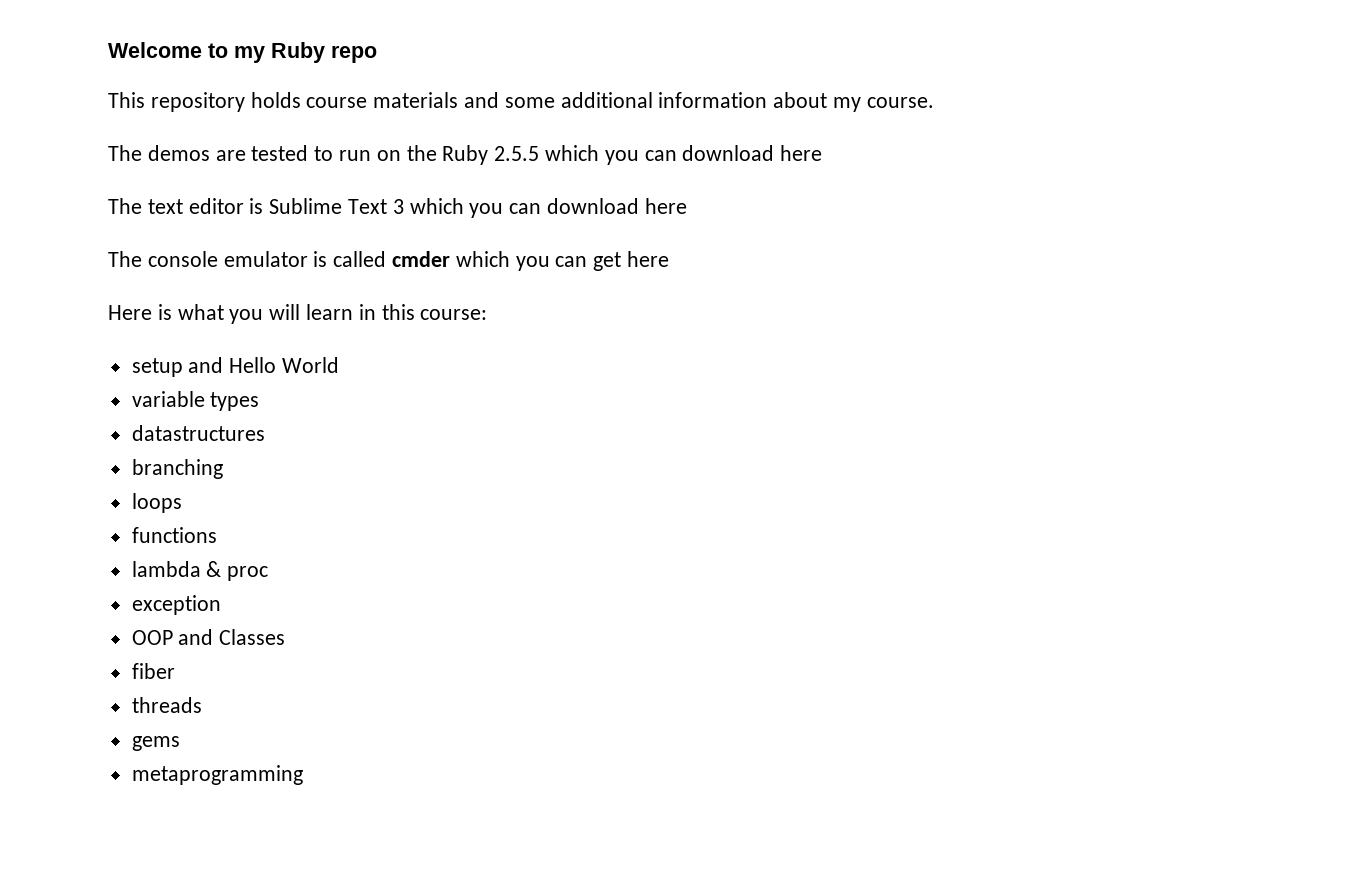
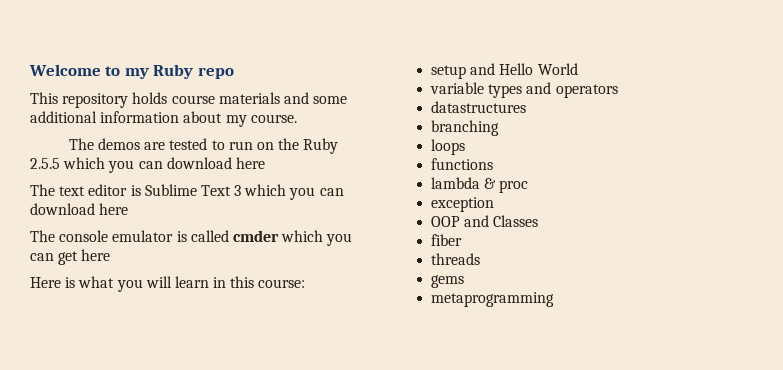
- variable types
+ variable types and operators

